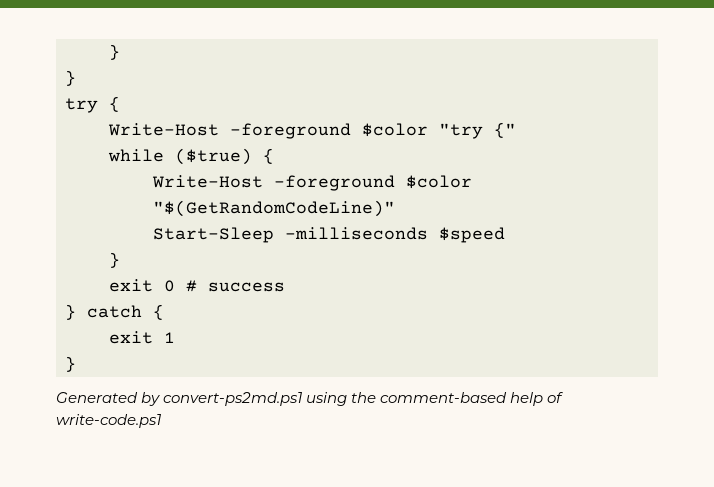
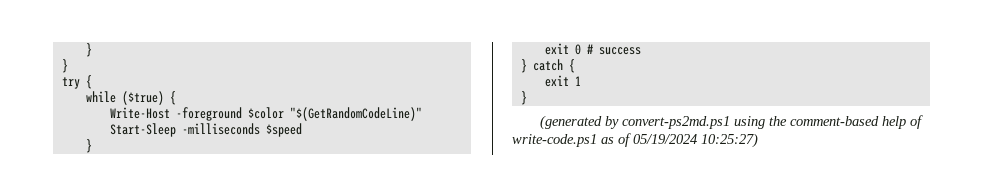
- Write-Host -foreground $color "try {"
- Generated by convert-ps2md.ps1 using the comment-based help of write-code.ps1
+ (generated by convert-ps2md.ps1 using the comment-based help of write-code.ps1 as of 05/19/2024 10:25:27)

